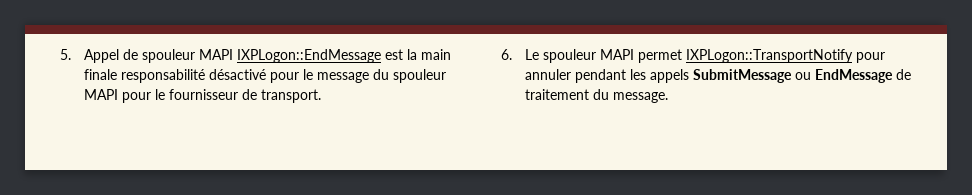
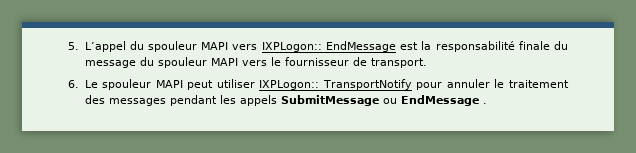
- 5. Appel de spouleur MAPI IXPLogon::EndMessage est la main finale responsabilité désactivé pour le message du spouleur MAPI pour le fournisseur de transport.
+ 5. L’appel du spouleur MAPI vers IXPLogon:: EndMessage est la responsabilité finale du message du spouleur MAPI vers le fournisseur de transport.
- 6. Le spouleur MAPI permet IXPLogon::TransportNotify pour annuler pendant les appels SubmitMessage ou EndMessage de traitement du message.
+ 6. Le spouleur MAPI peut utiliser IXPLogon:: TransportNotify pour annuler le traitement des messages pendant les appels SubmitMessage ou EndMessage .

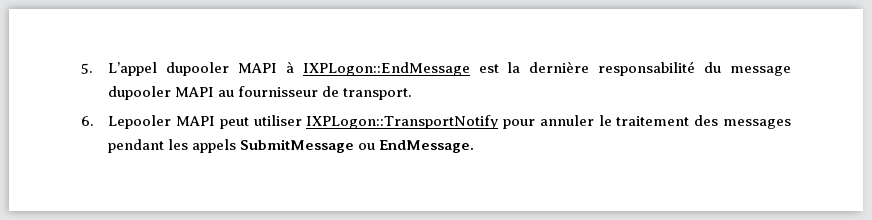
- 5. L’appel du spouleur MAPI vers IXPLogon:: EndMessage est la responsabilité finale du message du spouleur MAPI vers le fournisseur de transport.
+ 5. L’appel dupooler MAPI à IXPLogon::EndMessage est la dernière responsabilité du message dupooler MAPI au fournisseur de transport.
- 6. Le spouleur MAPI peut utiliser IXPLogon:: TransportNotify pour annuler le traitement des messages pendant les appels SubmitMessage ou EndMessage .
+ 6. Lepooler MAPI peut utiliser IXPLogon::TransportNotify pour annuler le traitement des messages pendant les appels SubmitMessage ou EndMessage.

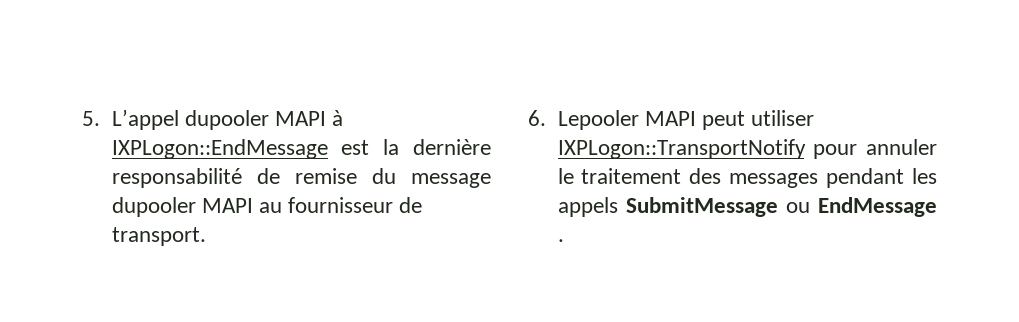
- 5. L’appel dupooler MAPI à IXPLogon::EndMessage est la dernière responsabilité du message dupooler MAPI au fournisseur de transport.
+ 5. L’appel dupooler MAPI à IXPLogon::EndMessage est la dernière responsabilité de remise du message dupooler MAPI au fournisseur de transport.
- 6. Lepooler MAPI peut utiliser IXPLogon::TransportNotify pour annuler le traitement des messages pendant les appels SubmitMessage ou EndMessage.
+ 6. Lepooler MAPI peut utiliser IXPLogon::TransportNotify pour annuler le traitement des messages pendant les appels SubmitMessage ou EndMessage .

